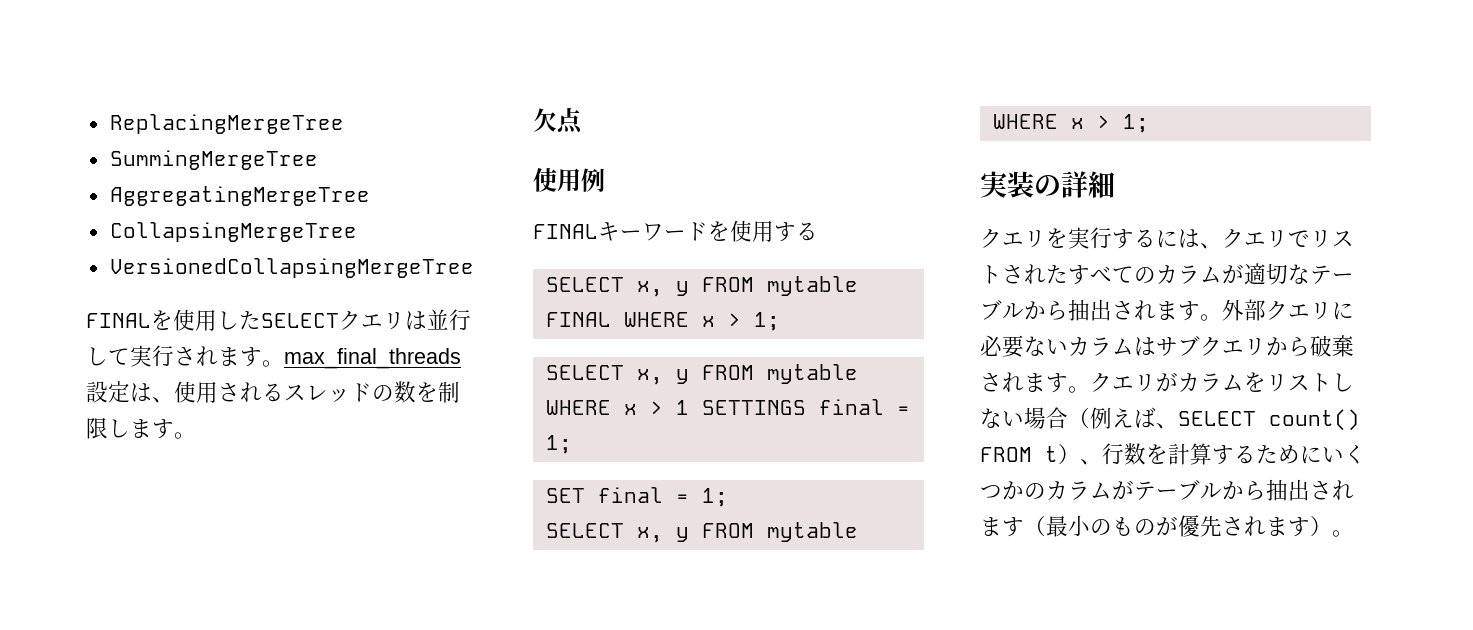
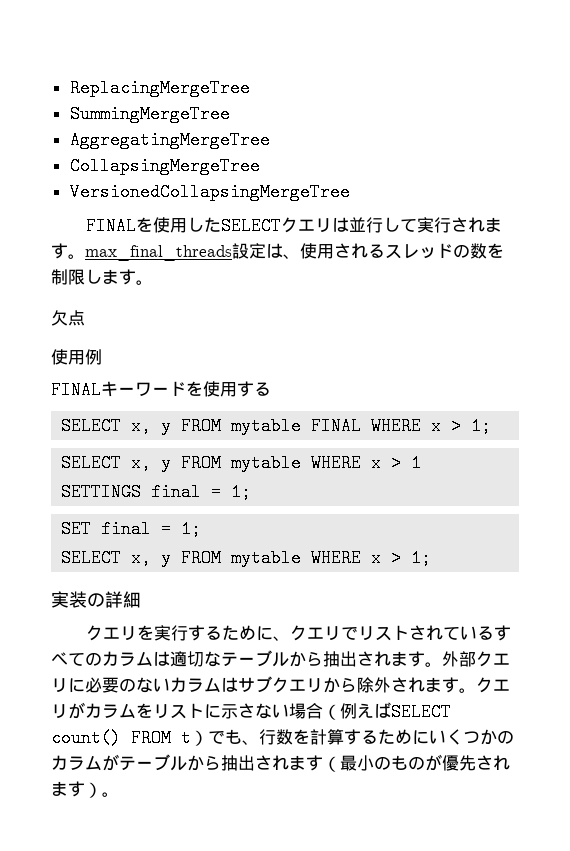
- クエリを実行するには、クエリでリストされたすべてのカラムが適切なテーブルから抽出されます。
+ クエリを実行するために、クエリでリストされているすべてのカラムは適切なテーブルから抽出されます。
- 外部クエリに必要ないカラムはサブクエリから破棄されます。
+ 外部クエリに必要のないカラムはサブクエリから除外されます。
- クエリがカラムをリストしない場合（例えば、SELECT count() FROM t）、行数を計算するためにいくつかのカラムがテーブルから抽出されます（最小のものが優先されます）。
+ クエリがカラムをリストに示さない場合（例えばSELECT count() FROM t）でも、行数を計算するためにいくつかのカラムがテーブルから抽出されます（最小のものが優先されます）。

